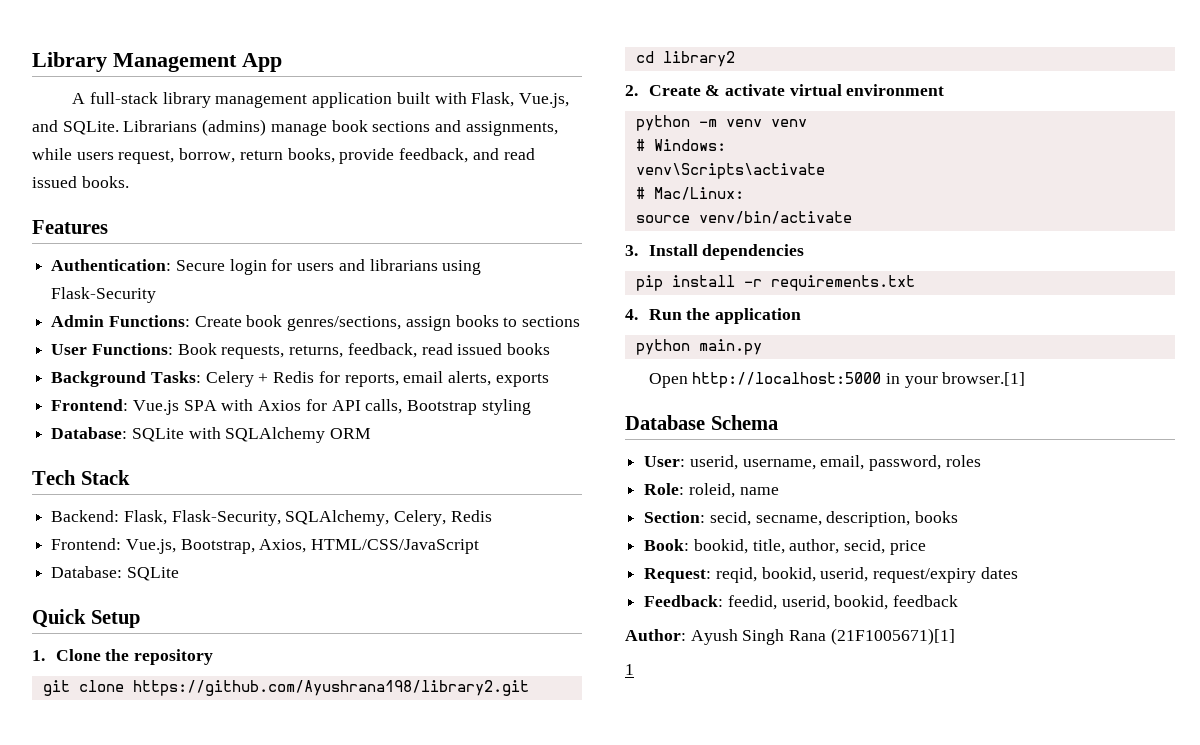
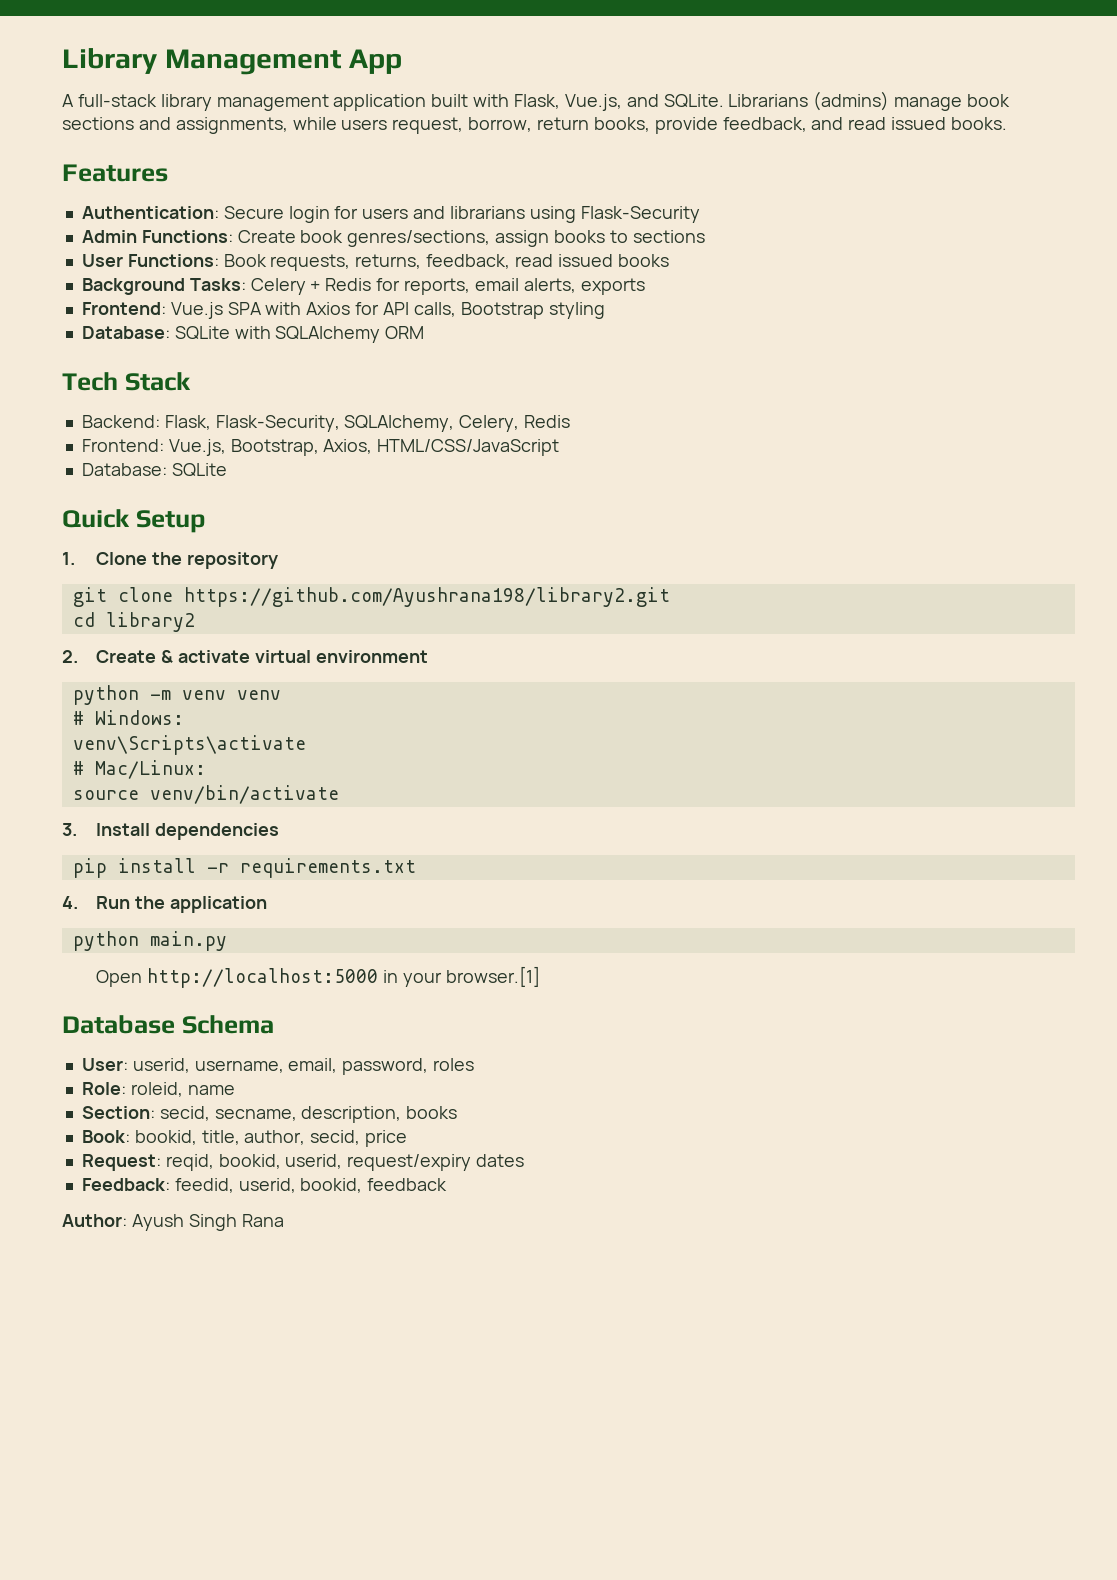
- Author: Ayush Singh Rana (21F1005671)[1]
- 1
+ Author: Ayush Singh Rana

